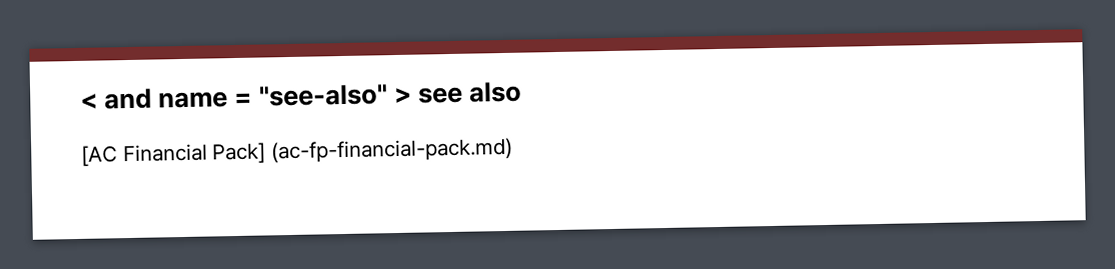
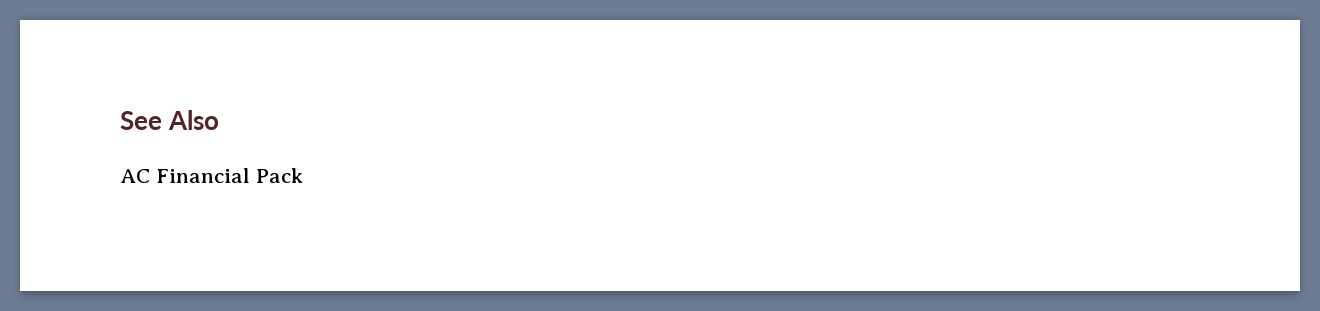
- < and name = "see-also" > see also
- [AC Financial Pack] (ac-fp-financial-pack.md)
+ See Also
+ AC Financial Pack

